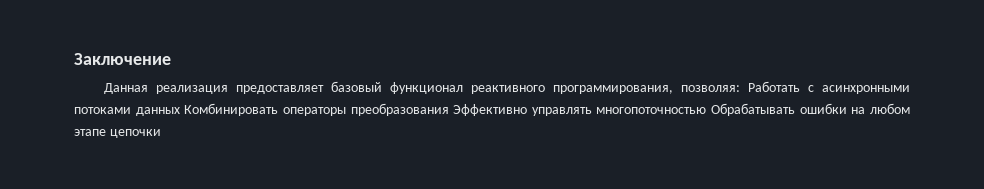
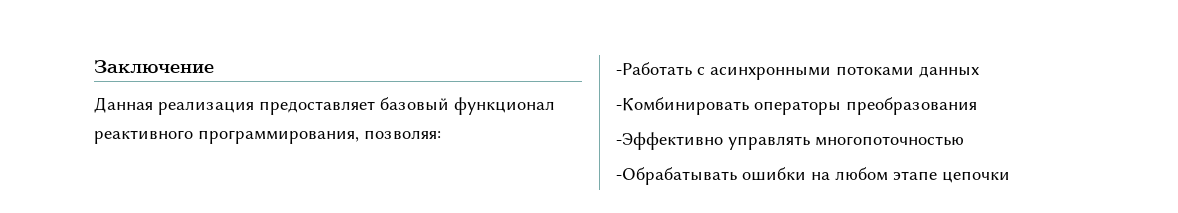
- Данная реализация предоставляет базовый функционал реактивного программирования, позволяя: Работать с асинхронными потоками данных Комбинировать операторы преобразования Эффективно управлять многопоточностью Обрабатывать ошибки на любом этапе цепочки
+ Данная реализация предоставляет базовый функционал реактивного программирования, позволяя:
+ -Работать с асинхронными потоками данных
+ -Комбинировать операторы преобразования
+ -Эффективно управлять многопоточностью
+ -Обрабатывать ошибки на любом этапе цепочки

